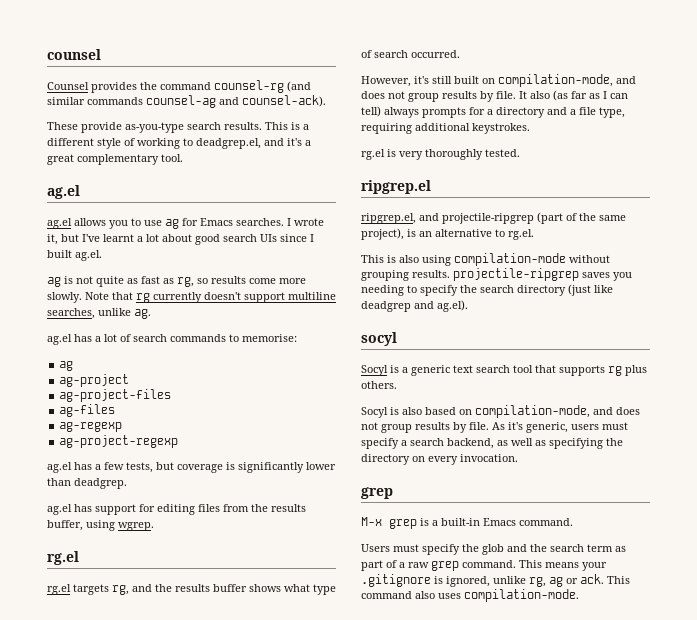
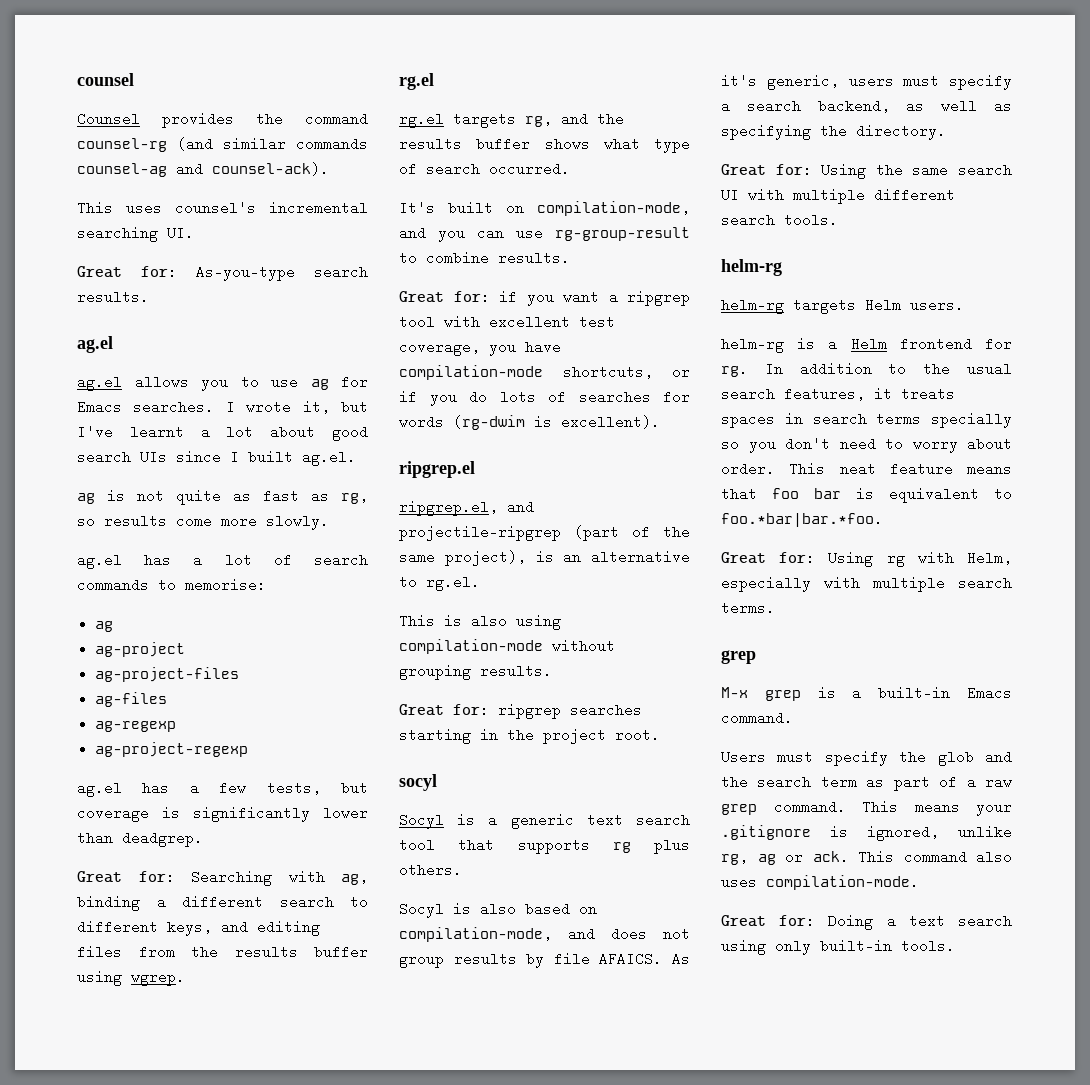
- These provide as-you-type search results. This is a different style of working to deadgrep.el, and it's a great complementary tool.
+ This uses counsel's incremental searching UI.
+ Great for: As-you-type search results.
- Note that rg currently doesn't support multiline searches, unlike ag.
- ag.el has support for editing files from the results buffer, using wgrep.
+ Great for: Searching with ag, binding a different search to different keys, and editing files from the results buffer using wgrep.
- However, it's still built on compilation-mode, and does not group results by file. It also (as far as I can tell) always prompts for a directory and a file type, requiring additional keystrokes.
- rg.el is very thoroughly tested.
+ It's built on compilation-mode, and you can use rg-group-result to combine results.
+ Great for: if you want a ripgrep tool with excellent test coverage, you have compilation-mode shortcuts, or if you do lots of searches for words (rg-dwim is excellent).
- This is also using compilation-mode without grouping results. projectile-ripgrep saves you needing to specify the search directory (just like deadgrep and ag.el).
+ This is also using compilation-mode without grouping results.
+ Great for: ripgrep searches starting in the project root.
- Socyl is also based on compilation-mode, and does not group results by file.
+ Socyl is also based on compilation-mode, and does not group results by file AFAICS.
- As it's generic, users must specify a search backend, as well as specifying the directory on every invocation.
+ As it's generic, users must specify a search backend, as well as specifying the directory.
+ Great for: Using the same search UI with multiple different search tools.
+ helm-rg
+ helm-rg targets Helm users.
+ helm-rg is a Helm frontend for rg. In addition to the usual search features, it treats spaces in search terms specially so you don't need to worry about order. This neat feature means that foo bar is equivalent to foo.*bar|bar.*foo.
+ Great for: Using rg with Helm, especially with multiple search terms.
+ Great for: Doing a text search using only built-in tools.

